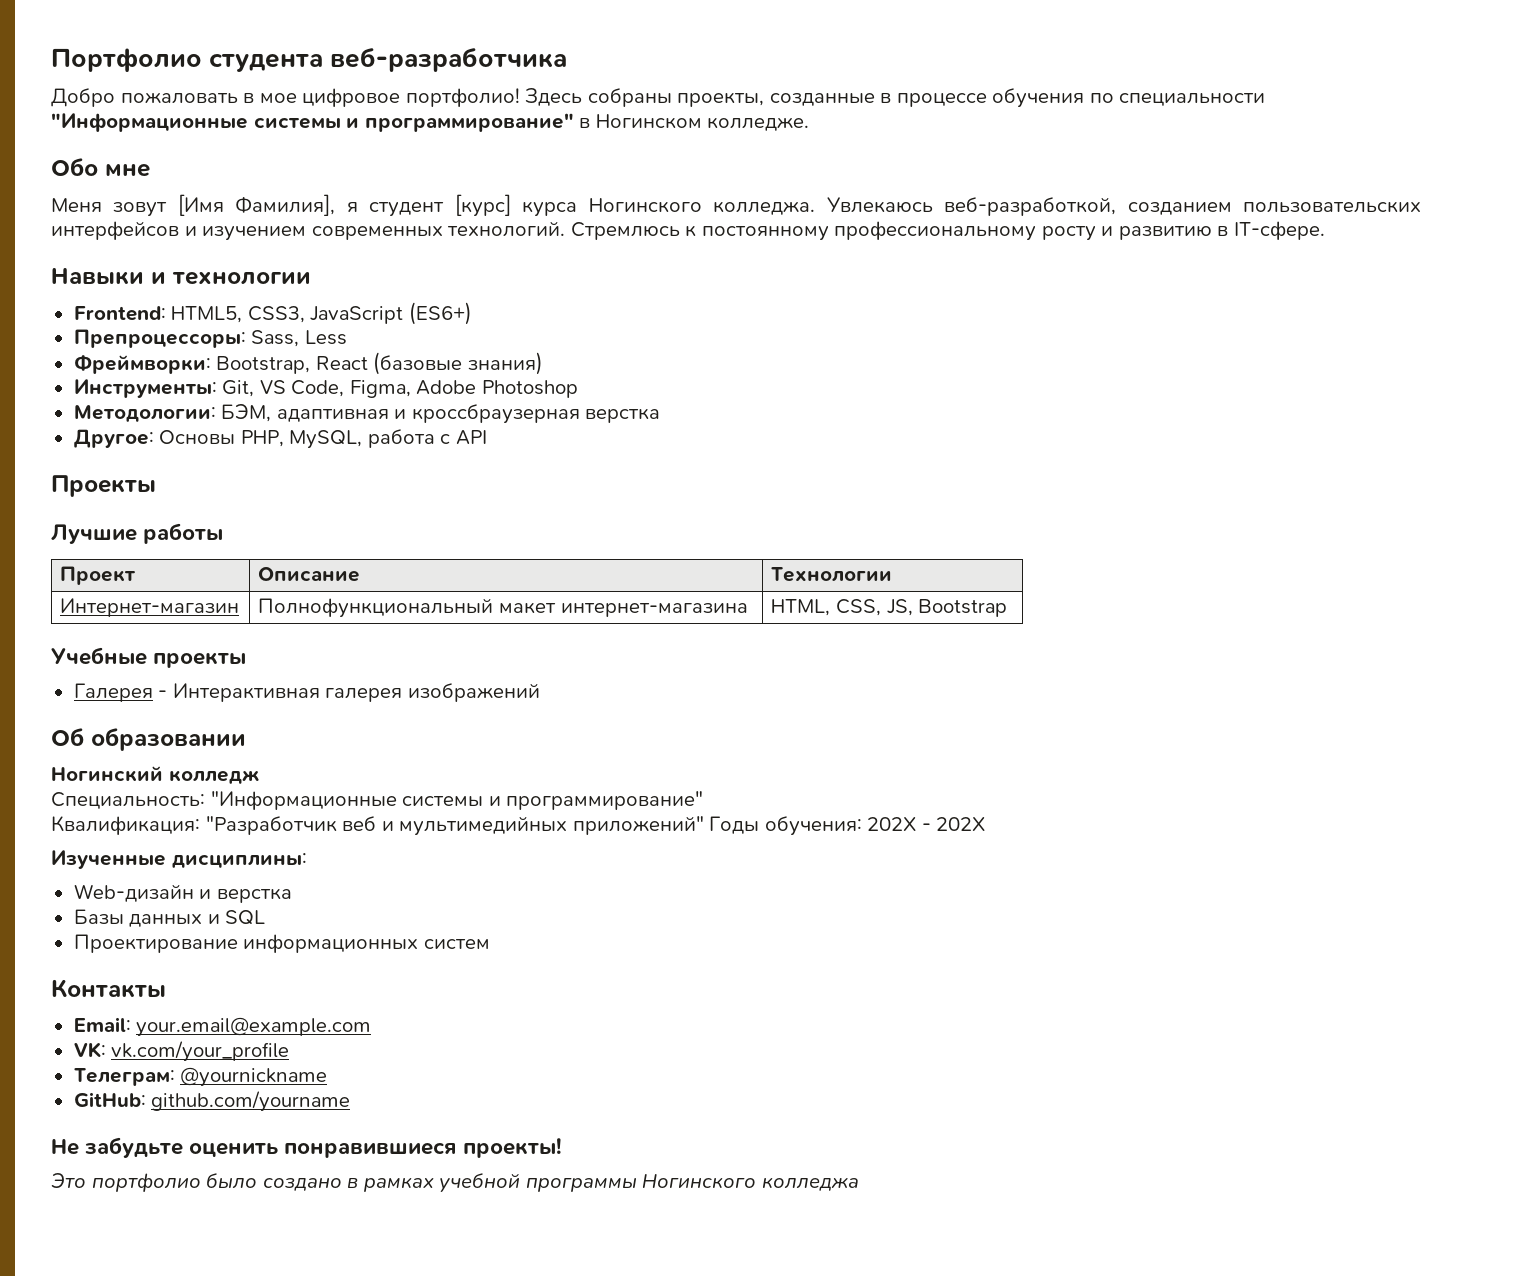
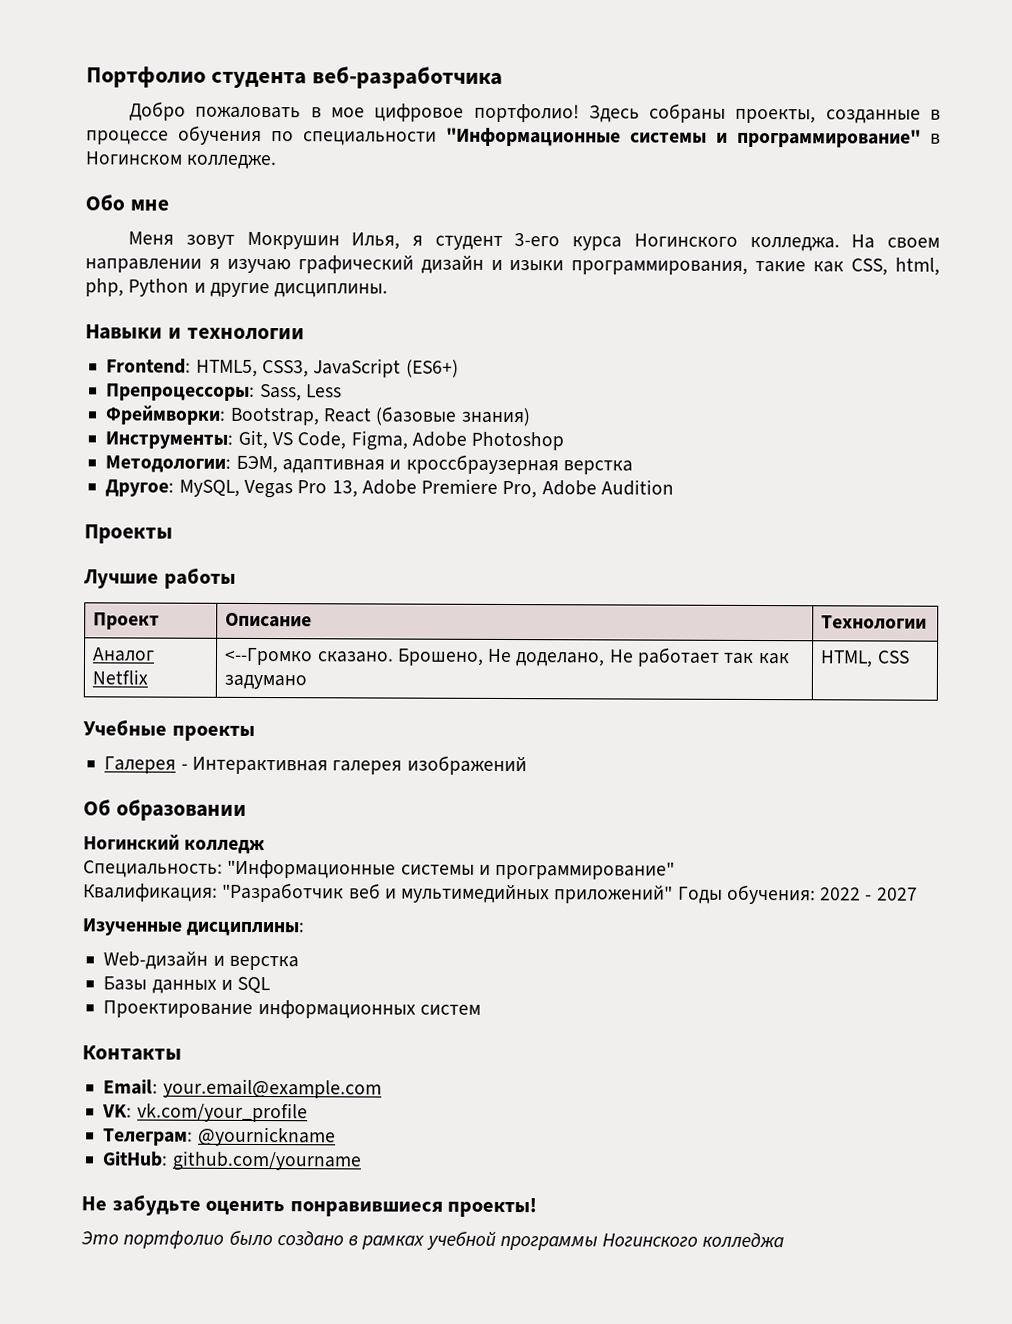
- Меня зовут [Имя Фамилия], я студент [курс] курса Ногинского колледжа.
+ Меня зовут Мокрушин Илья, я студент 3-его курса Ногинского колледжа.
- Увлекаюсь веб-разработкой, созданием пользовательских интерфейсов и изучением современных технологий. Стремлюсь к постоянному профессиональному росту и развитию в IT-сфере.
+ На своем направлении я изучаю графический дизайн и изыки программирования, такие как CSS, html, php, Python и другие дисциплины.
- Другое: Основы PHP, MySQL, работа с API
+ Другое: MySQL, Vegas Pro 13, Adobe Premiere Pro, Adobe Audition
- Интернет-магазин | Полнофункциональный макет интернет-магазина | HTML, CSS, JS, Bootstrap
+ Аналог Netflix | <--Громко сказано. Брошено, Не доделано, Не работает так как задумано | HTML, CSS
- Квалификация: "Разработчик веб и мультимедийных приложений" Годы обучения: 202X - 202X
+ Квалификация: "Разработчик веб и мультимедийных приложений" Годы обучения: 2022 - 2027

